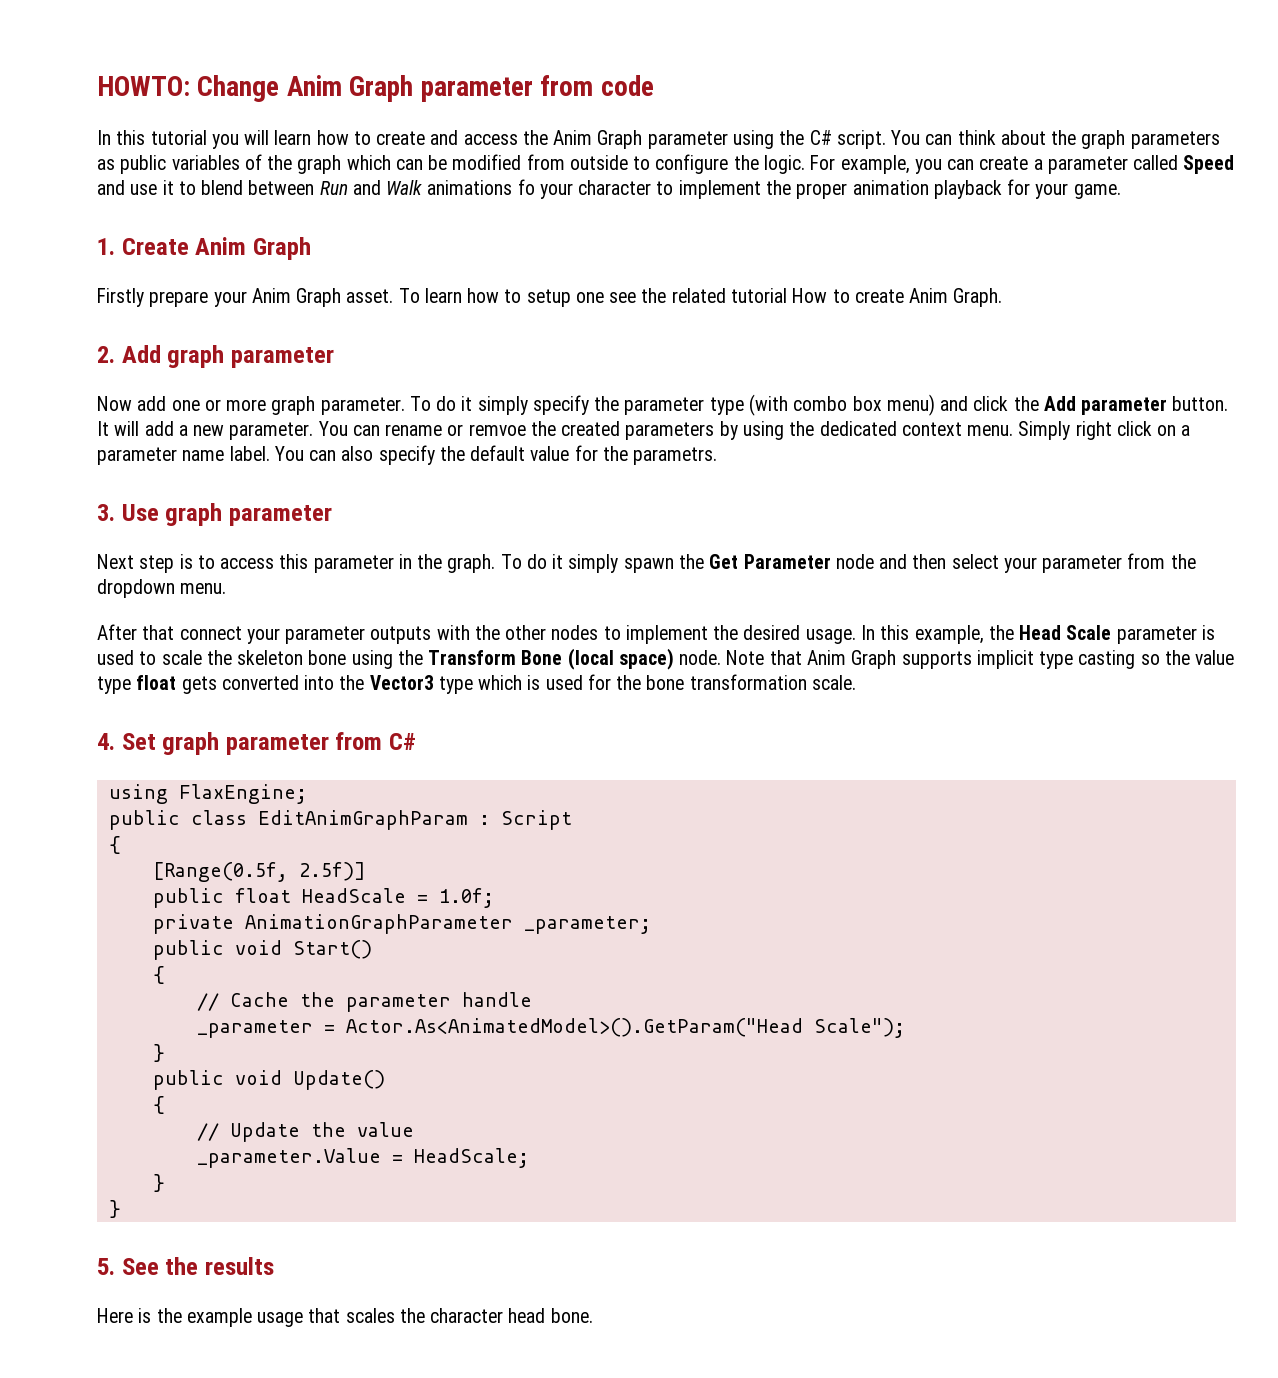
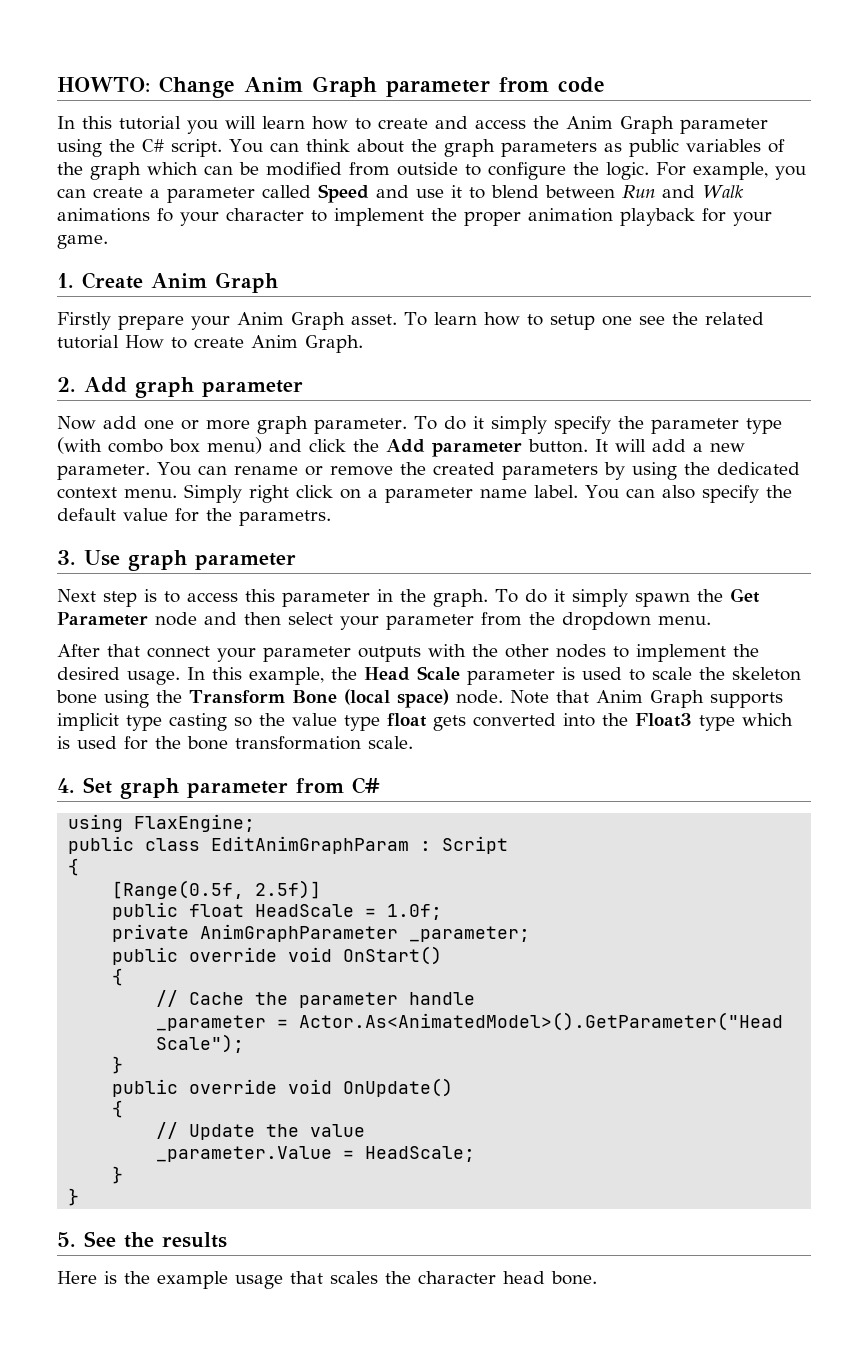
- You can rename or remvoe the created parameters by using the dedicated context menu.
+ You can rename or remove the created parameters by using the dedicated context menu.
- Note that Anim Graph supports implicit type casting so the value type float gets converted into the Vector3 type which is used for the bone transformation scale.
+ Note that Anim Graph supports implicit type casting so the value type float gets converted into the Float3 type which is used for the bone transformation scale.
- private AnimationGraphParameter _parameter;
+ private AnimGraphParameter _parameter;
- public void Start()
+ public override void OnStart()
- _parameter = Actor.As<AnimatedModel>().GetParam("Head Scale");
+ _parameter = Actor.As<AnimatedModel>().GetParameter("Head Scale");
- public void Update()
+ public override void OnUpdate()

